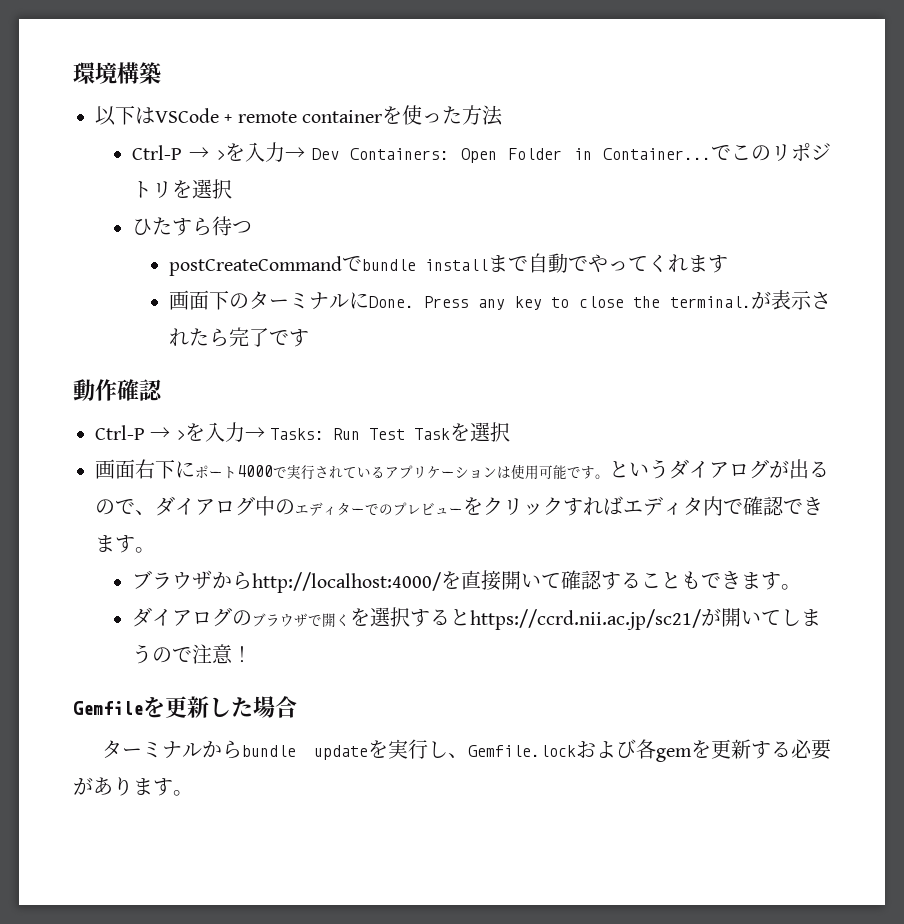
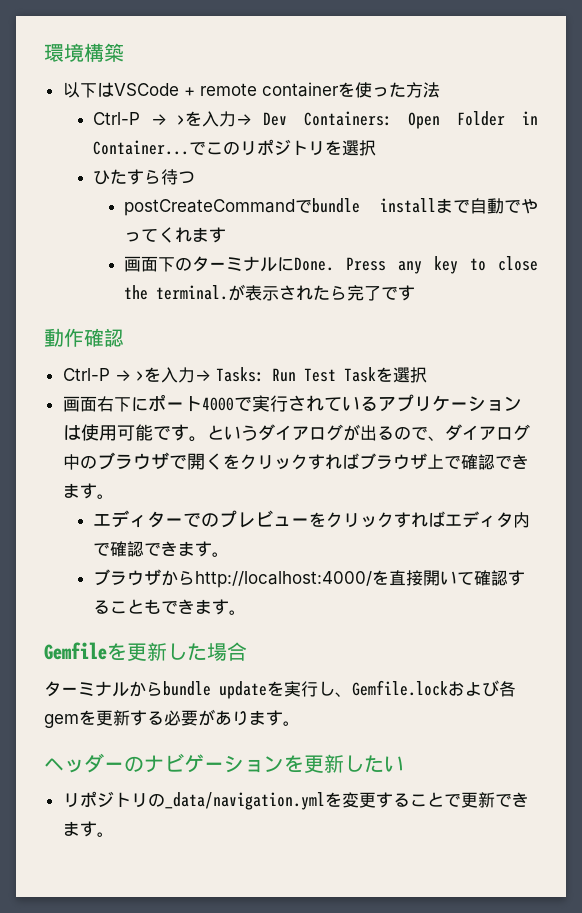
- というダイアログが出るので、ダイアログ中のエディターでのプレビューをクリックすればエディタ内で確認できます。
+ というダイアログが出るので、ダイアログ中のブラウザで開くをクリックすればブラウザ上で確認できます。
+ エディターでのプレビューをクリックすればエディタ内で確認できます。
- ダイアログのブラウザで開くを選択するとhttps://ccrd.nii.ac.jp/sc21/が開いてしまうので注意！
+ ヘッダーのナビゲーションを更新したい
+ リポジトリの_data/navigation.ymlを変更することで更新できます。

